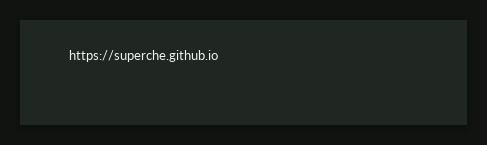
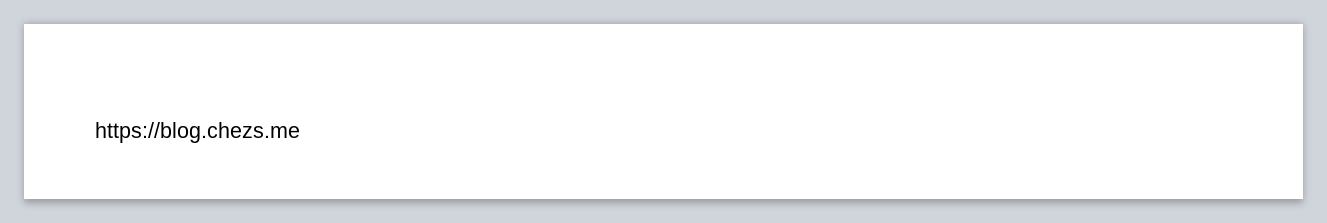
- https://superche.github.io
+ https://blog.chezs.me

